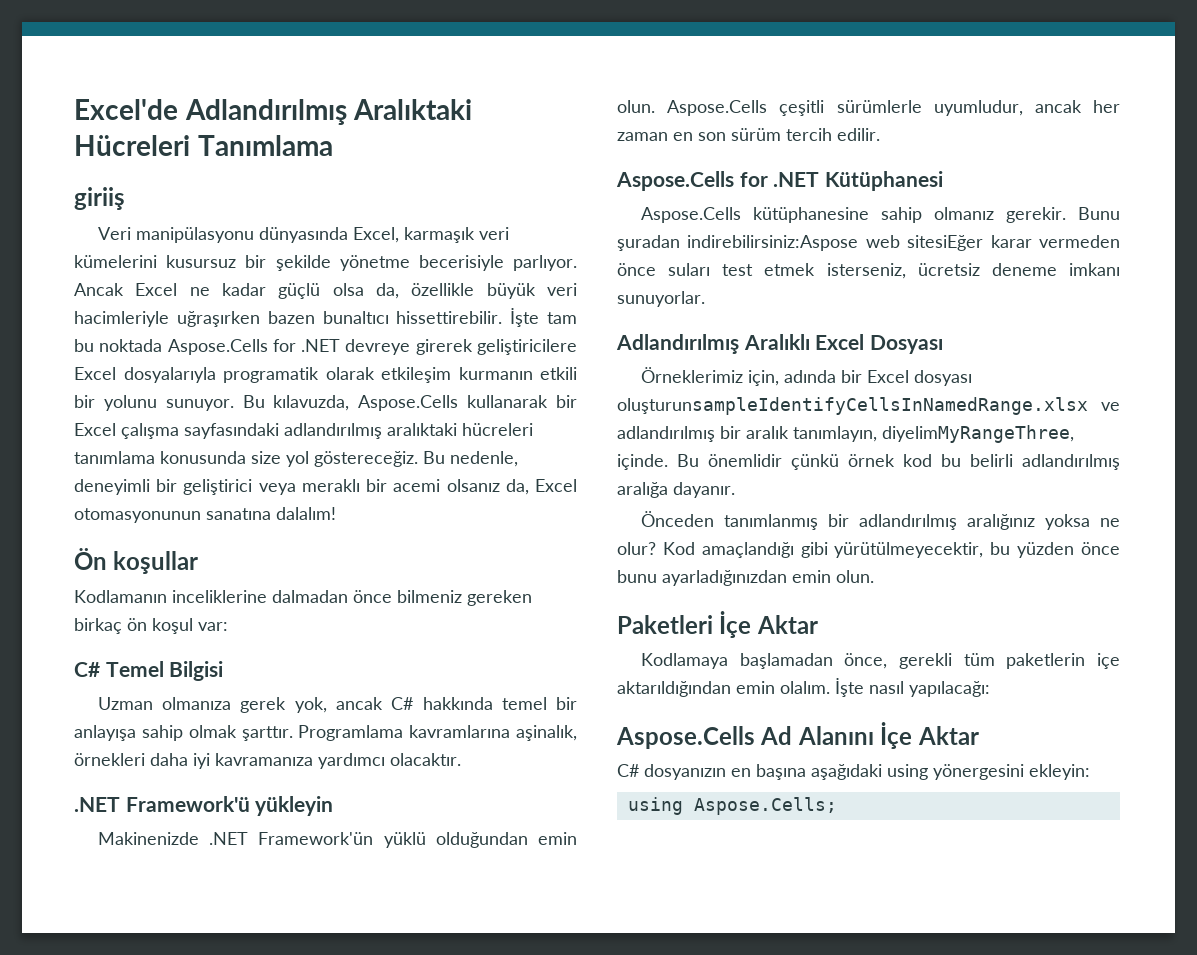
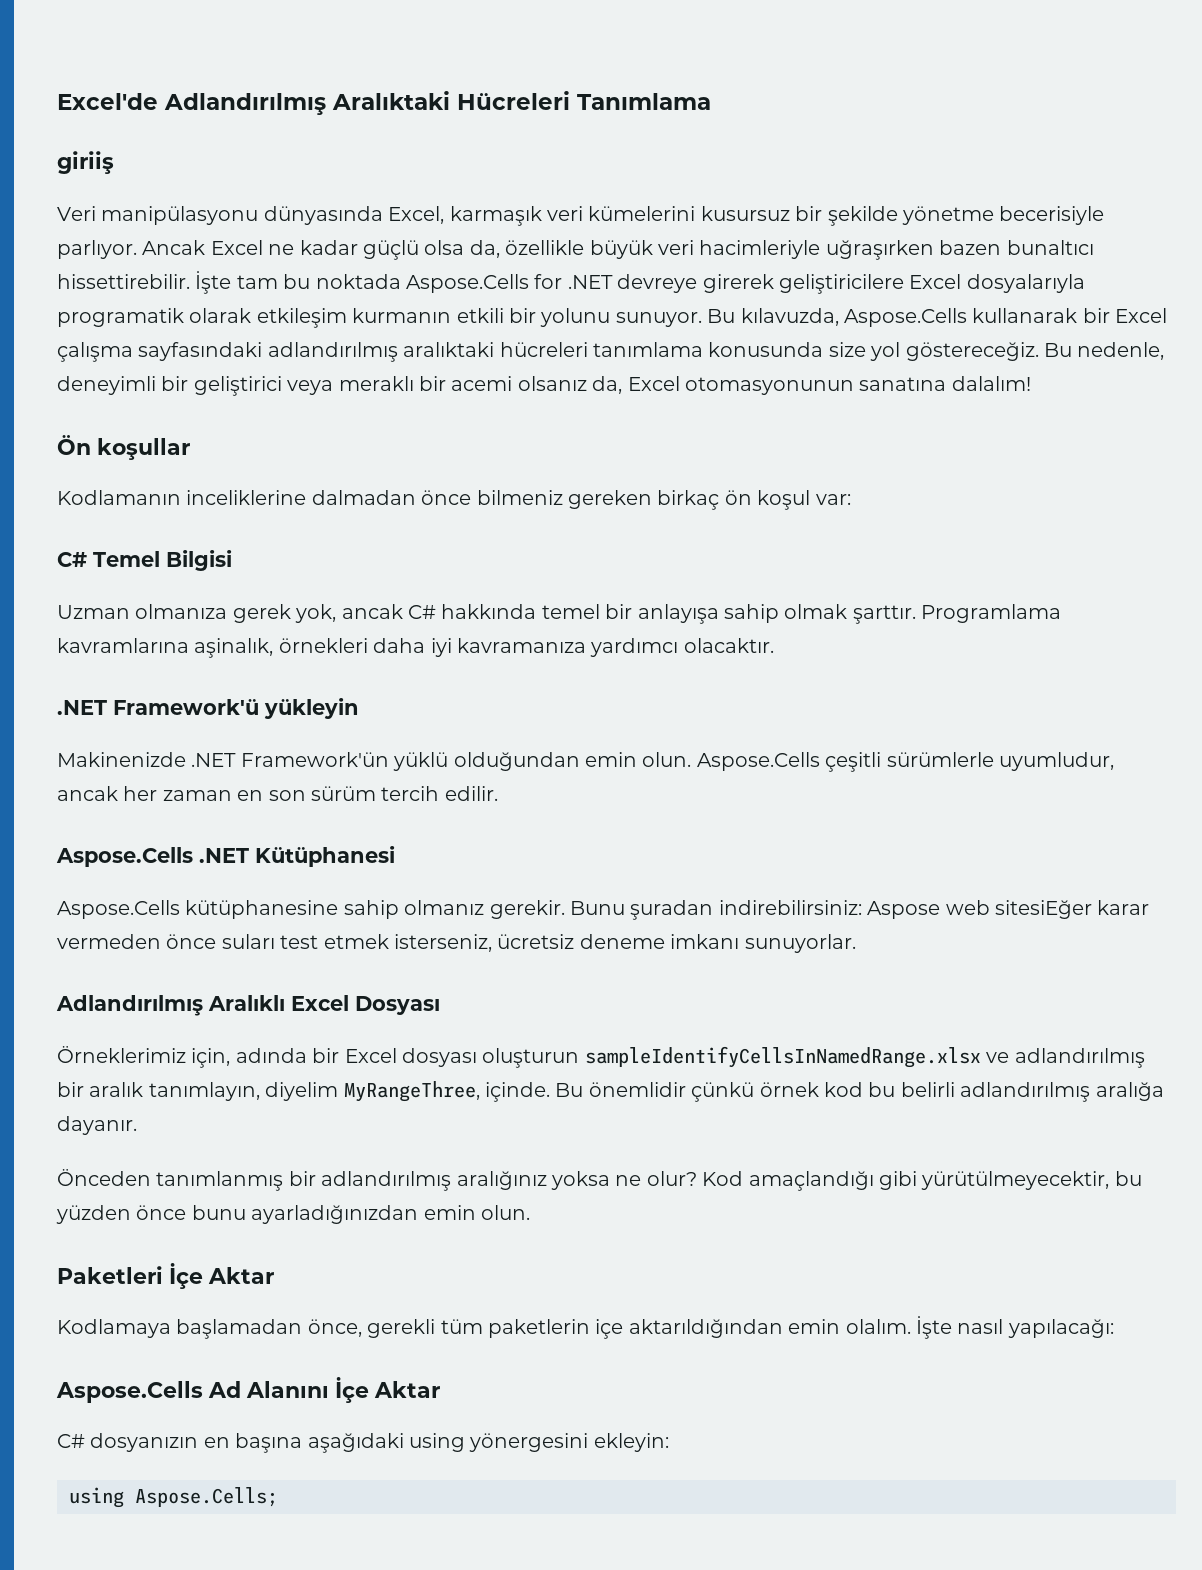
- Aspose.Cells for .NET Kütüphanesi
+ Aspose.Cells .NET Kütüphanesi
- Bunu şuradan indirebilirsiniz:Aspose web sitesiEğer karar vermeden önce suları test etmek isterseniz, ücretsiz deneme imkanı sunuyorlar.
+ Bunu şuradan indirebilirsiniz: Aspose web sitesiEğer karar vermeden önce suları test etmek isterseniz, ücretsiz deneme imkanı sunuyorlar.
- Örneklerimiz için, adında bir Excel dosyası oluşturunsampleIdentifyCellsInNamedRange.xlsx ve adlandırılmış bir aralık tanımlayın, diyelimMyRangeThree, içinde.
+ Örneklerimiz için, adında bir Excel dosyası oluşturun sampleIdentifyCellsInNamedRange.xlsx ve adlandırılmış bir aralık tanımlayın, diyelim MyRangeThree, içinde.

